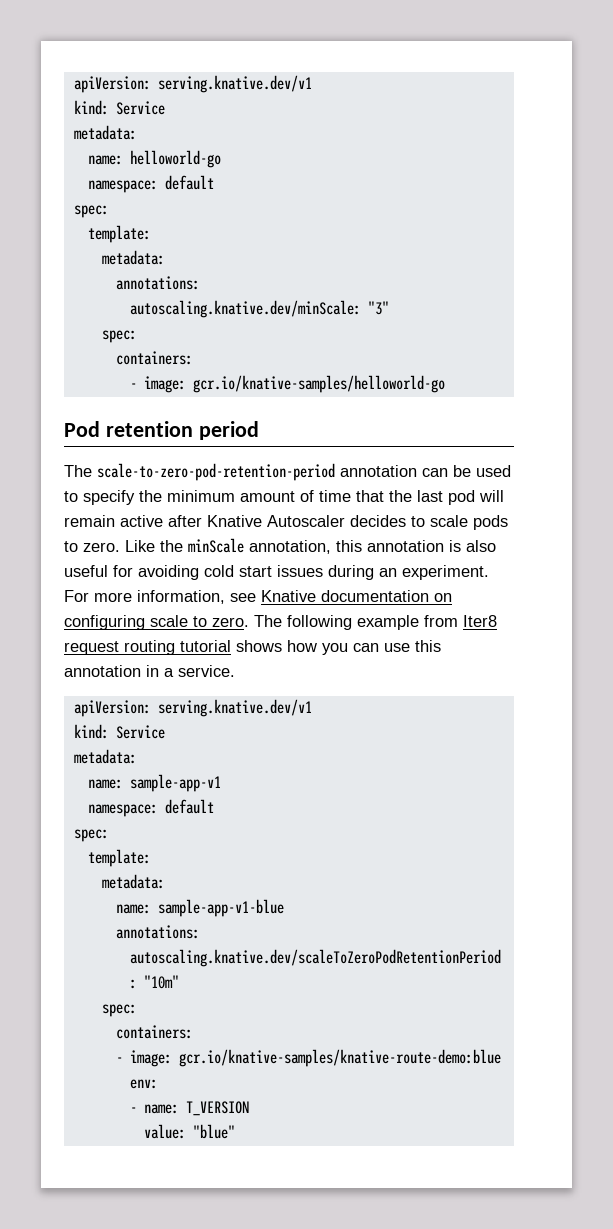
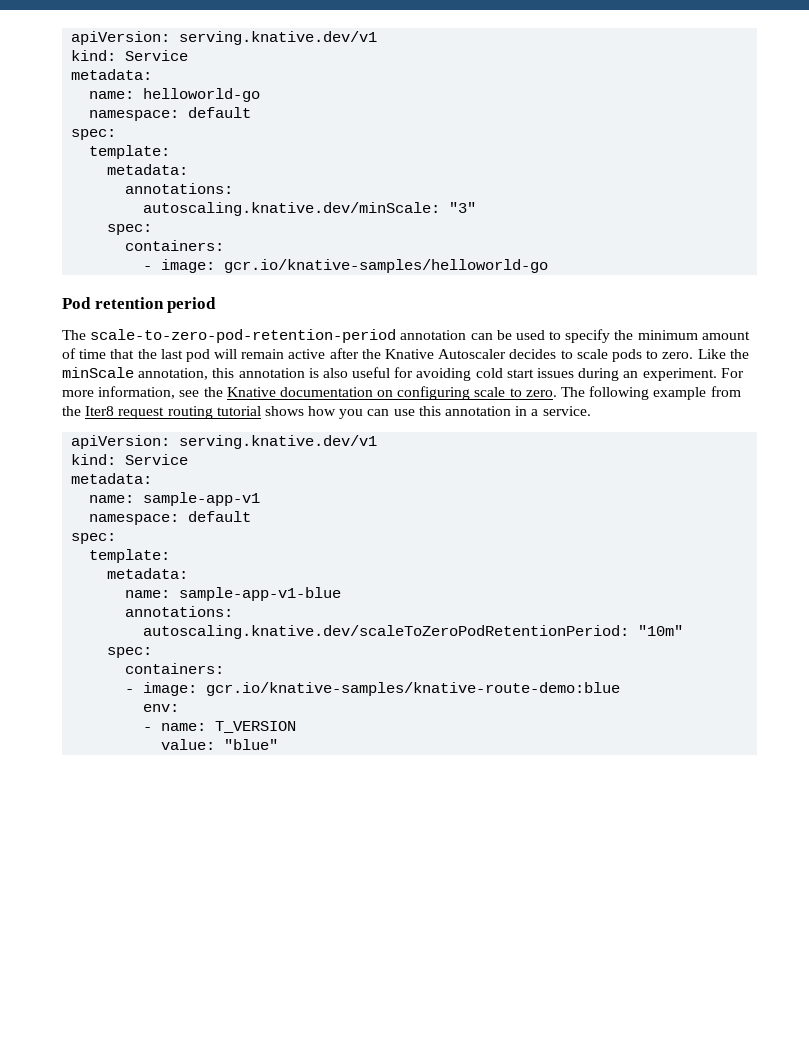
- The scale-to-zero-pod-retention-period annotation can be used to specify the minimum amount of time that the last pod will remain active after Knative Autoscaler decides to scale pods to zero.
+ The scale-to-zero-pod-retention-period annotation can be used to specify the minimum amount of time that the last pod will remain active after the Knative Autoscaler decides to scale pods to zero.
- For more information, see Knative documentation on configuring scale to zero.
+ For more information, see the Knative documentation on configuring scale to zero.
- The following example from Iter8 request routing tutorial shows how you can use this annotation in a service.
+ The following example from the Iter8 request routing tutorial shows how you can use this annotation in a service.

